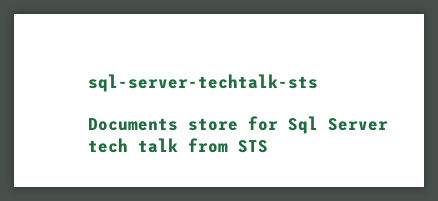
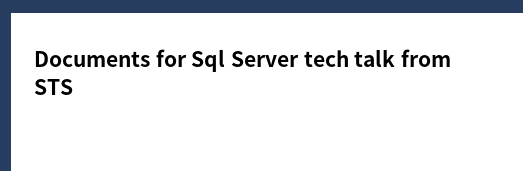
- sql-server-techtalk-sts
- Documents store for Sql Server tech talk from STS
+ Documents for Sql Server tech talk from STS

